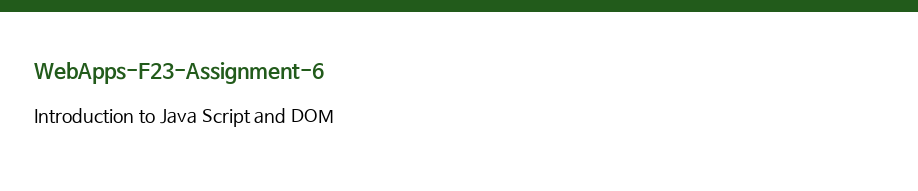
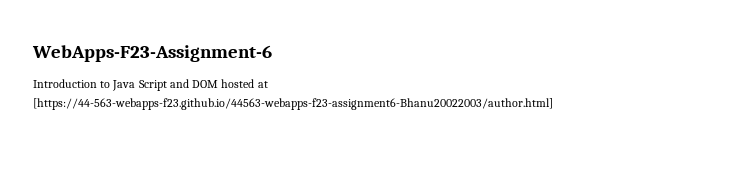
- Introduction to Java Script and DOM
+ Introduction to Java Script and DOM hosted at [https://44-563-webapps-f23.github.io/44563-webapps-f23-assignment6-Bhanu20022003/author.html]

